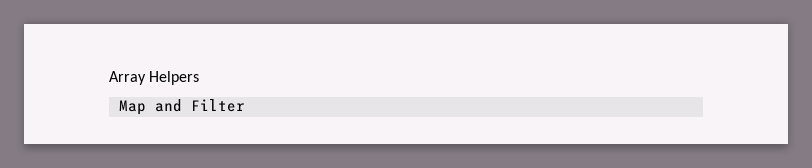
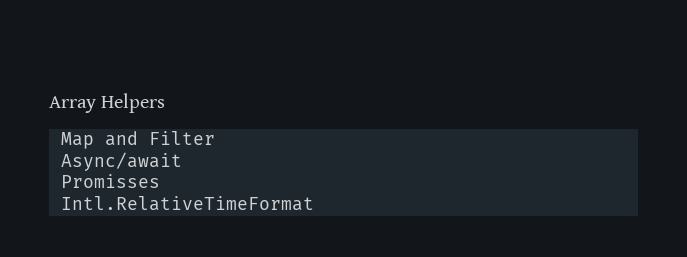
+ Async/await
+ Promisses
+ Intl.RelativeTimeFormat

